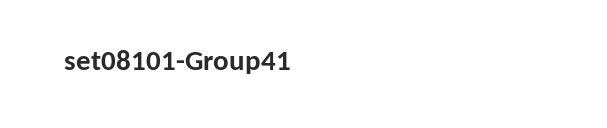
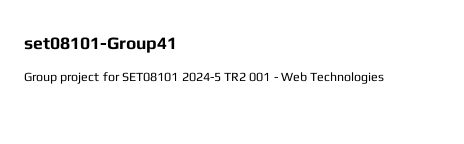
+ Group project for SET08101 2024-5 TR2 001 - Web Technologies

